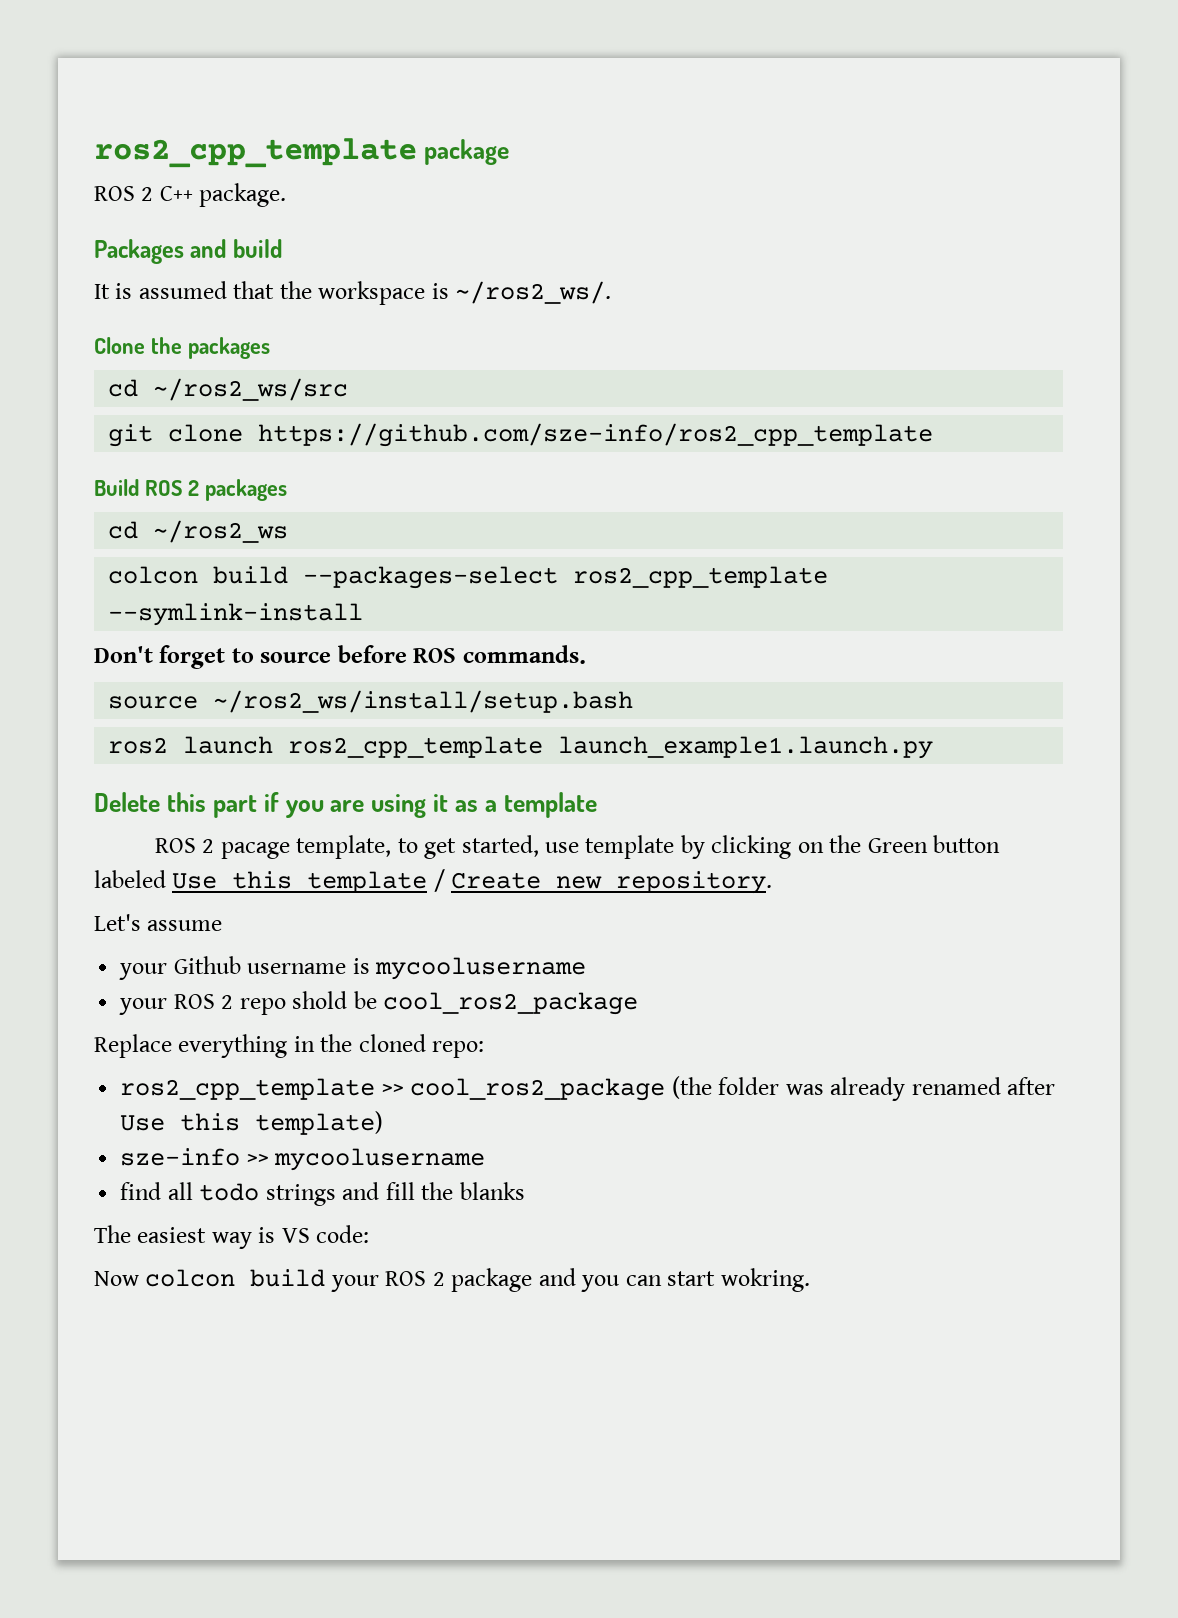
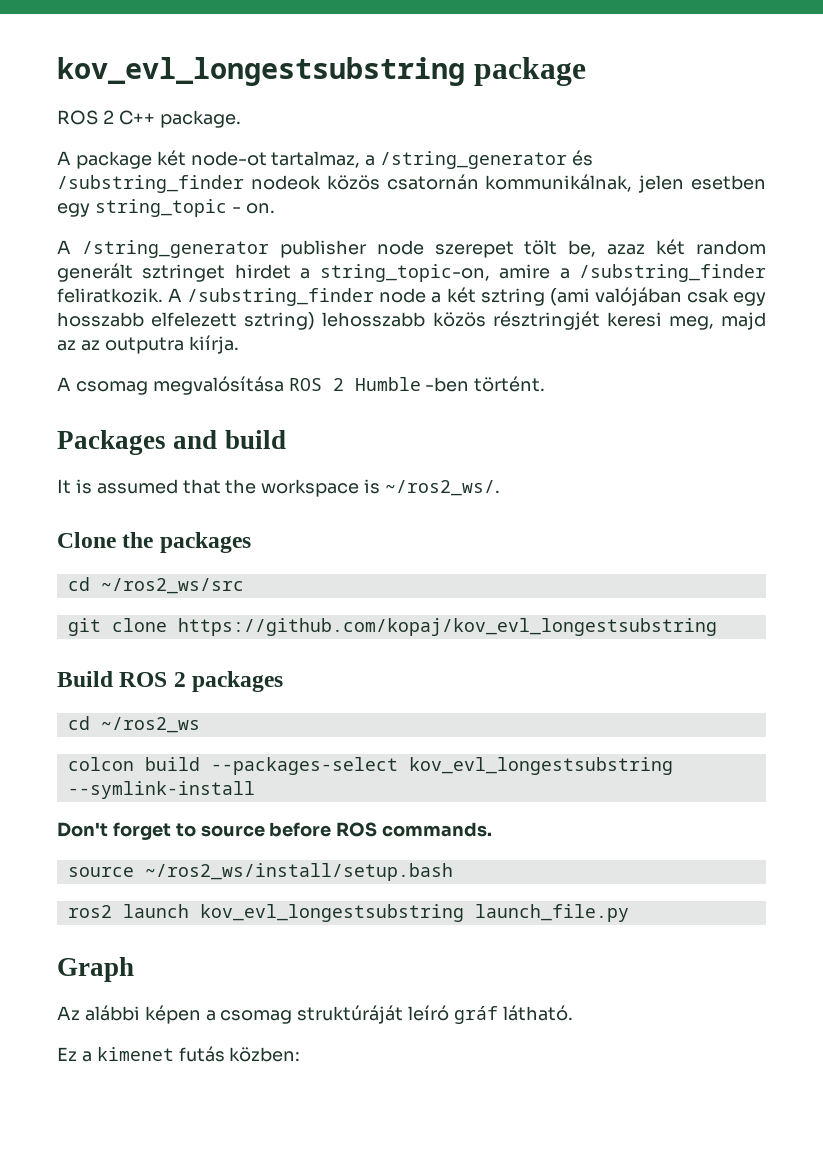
- ros2_cpp_template package
+ kov_evl_longestsubstring package
+ A package két node-ot tartalmaz, a /string_generator és /substring_finder nodeok közös csatornán kommunikálnak, jelen esetben egy string_topic - on.
+ A /string_generator publisher node szerepet tölt be, azaz két random generált sztringet hirdet a string_topic-on, amire a /substring_finder feliratkozik. A /substring_finder node a két sztring (ami valójában csak egy hosszabb elfelezett sztring) lehosszabb közös résztringjét keresi meg, majd az az outputra kiírja.
+ A csomag megvalósítása ROS 2 Humble -ben történt.
- git clone https://github.com/sze-info/ros2_cpp_template
+ git clone https://github.com/kopaj/kov_evl_longestsubstring
- colcon build --packages-select ros2_cpp_template --symlink-install
+ colcon build --packages-select kov_evl_longestsubstring --symlink-install
- ros2 launch ros2_cpp_template launch_example1.launch.py
- Delete this part if you are using it as a template
- ROS 2 pacage template, to get started, use template by clicking on the Green button labeled Use this template / Create new repository.
- Let's assume
- your Github username is mycoolusername
- your ROS 2 repo shold be cool_ros2_package
- Replace everything in the cloned repo:
- ros2_cpp_template >> cool_ros2_package (the folder was already renamed after Use this template)
- sze-info >> mycoolusername
- find all todo strings and fill the blanks
- The easiest way is VS code:
- Now colcon build your ROS 2 package and you can start wokring.
+ ros2 launch kov_evl_longestsubstring launch_file.py
+ Graph
+ Az alábbi képen a csomag struktúráját leíró gráf látható.
+ Ez a kimenet futás közben:

